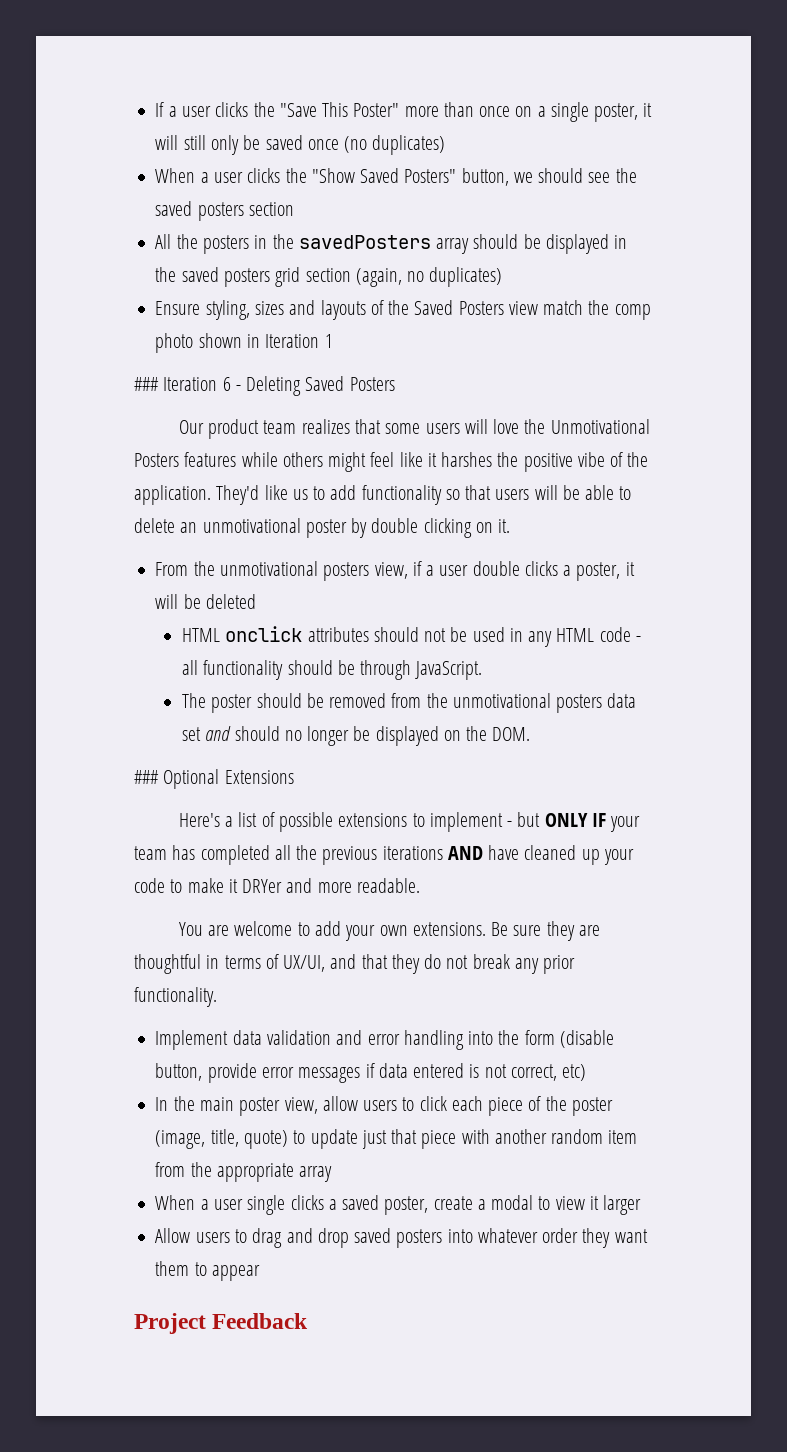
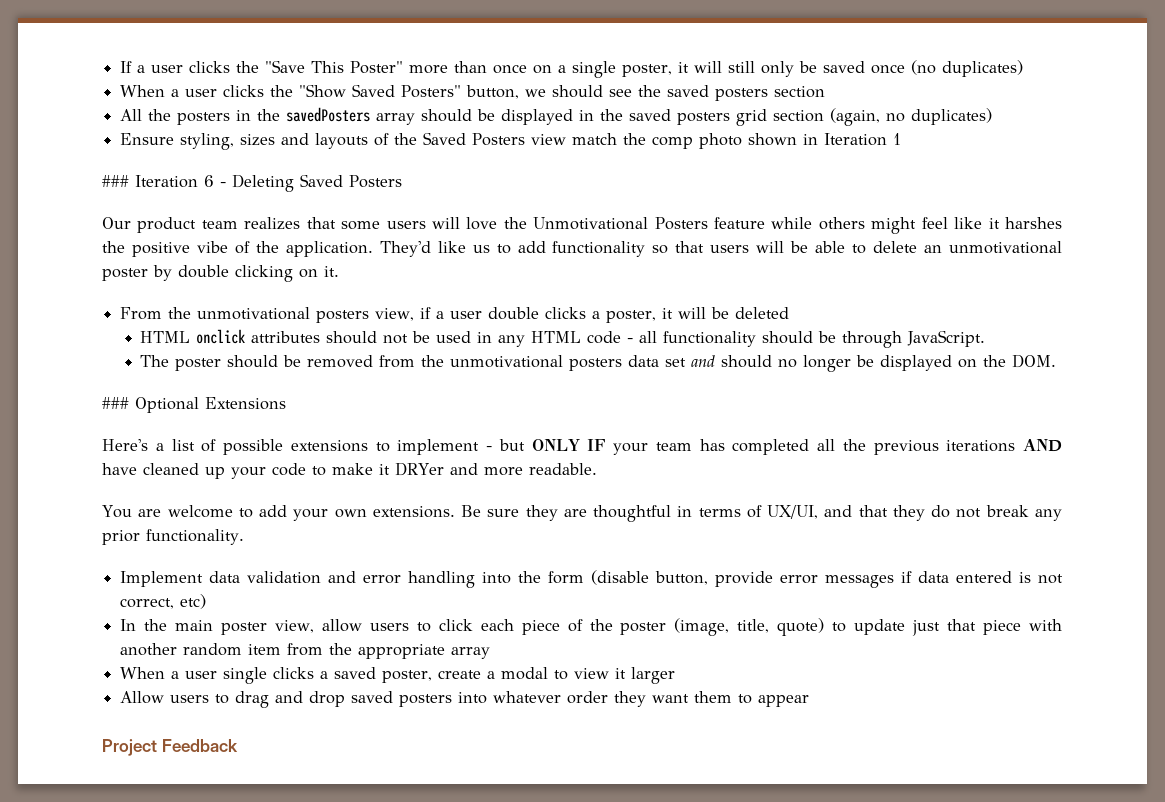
- Our product team realizes that some users will love the Unmotivational Posters features while others might feel like it harshes the positive vibe of the application.
+ Our product team realizes that some users will love the Unmotivational Posters feature while others might feel like it harshes the positive vibe of the application.

